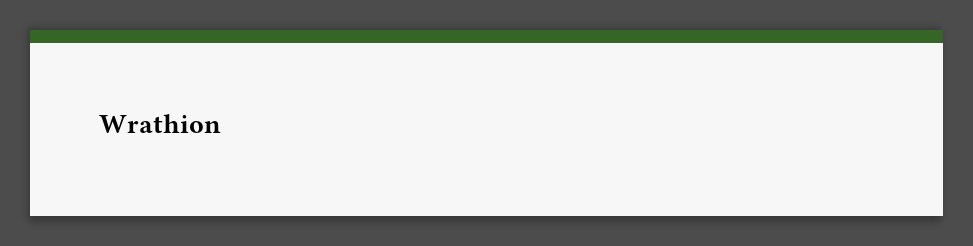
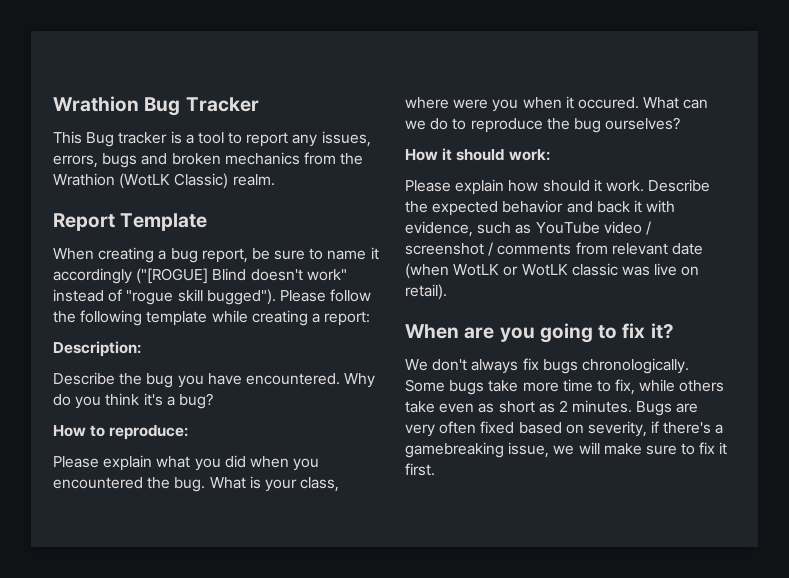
- Wrathion
+ Wrathion Bug Tracker
+ This Bug tracker is a tool to report any issues, errors, bugs and broken mechanics from the Wrathion (WotLK Classic) realm.
+ Report Template
+ When creating a bug report, be sure to name it accordingly ("[ROGUE] Blind doesn't work" instead of "rogue skill bugged"). Please follow the following template while creating a report:
+ Description:
+ Describe the bug you have encountered. Why do you think it's a bug?
+ How to reproduce:
+ Please explain what you did when you encountered the bug. What is your class, where were you when it occured. What can we do to reproduce the bug ourselves?
+ How it should work:
+ Please explain how should it work. Describe the expected behavior and back it with evidence, such as YouTube video / screenshot / comments from relevant date (when WotLK or WotLK classic was live on retail).
+ When are you going to fix it?
+ We don't always fix bugs chronologically. Some bugs take more time to fix, while others take even as short as 2 minutes. Bugs are very often fixed based on severity, if there's a gamebreaking issue, we will make sure to fix it first.

